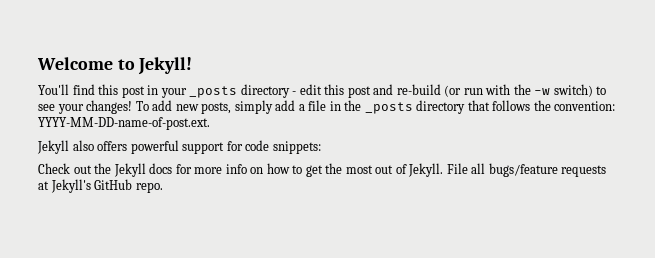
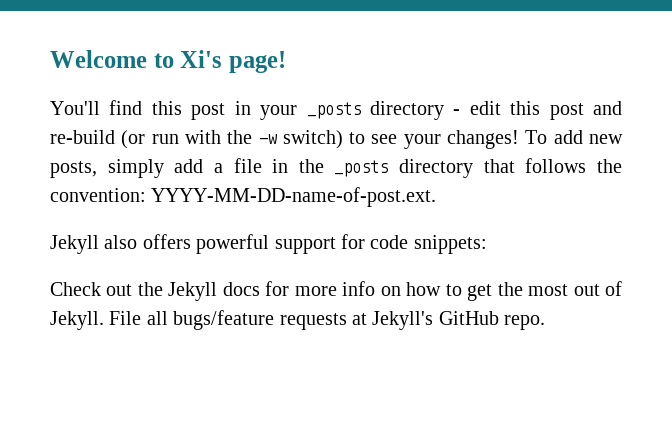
- Welcome to Jekyll!
+ Welcome to Xi's page!

